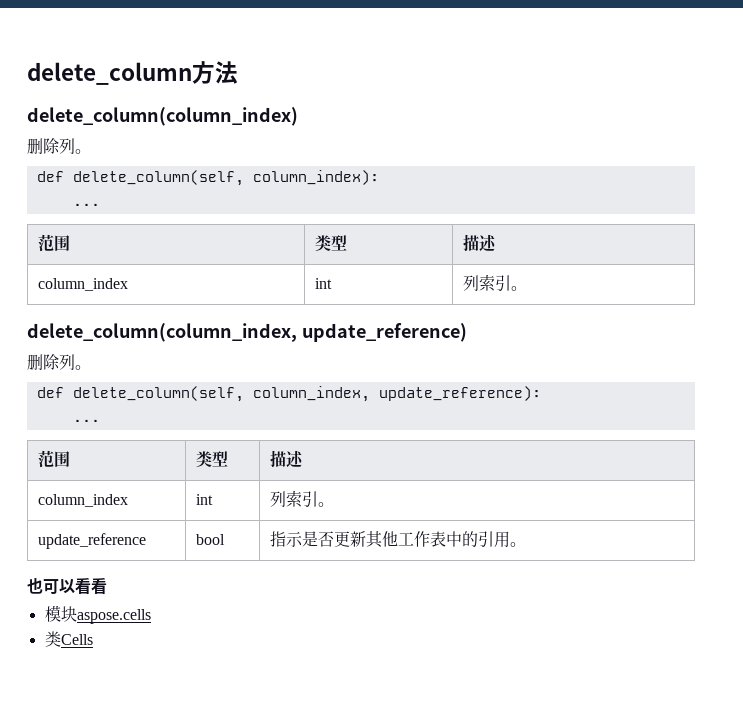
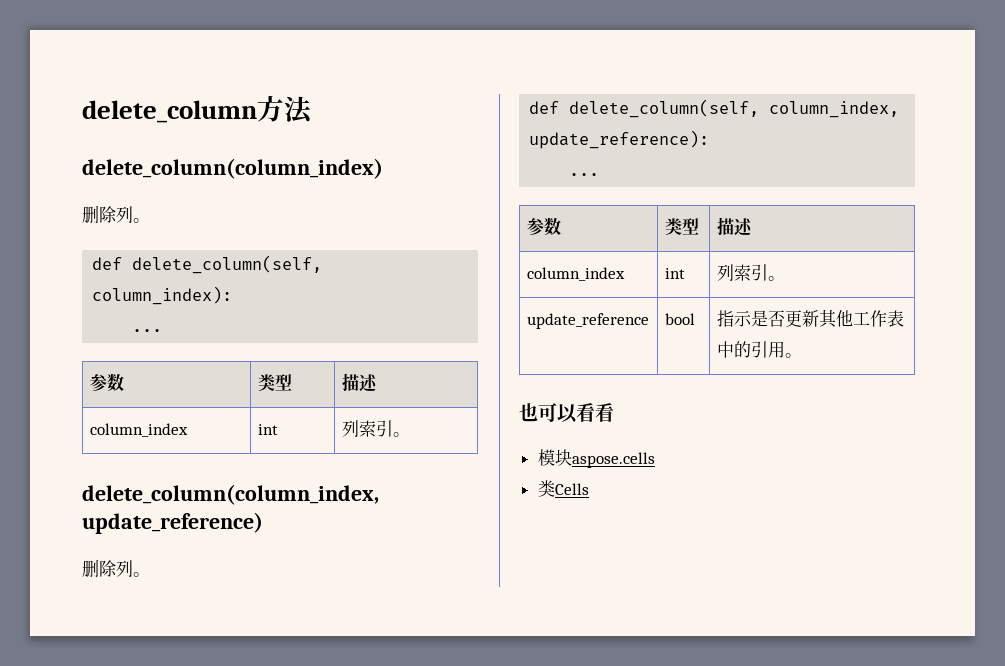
  def delete_column(self, column_index):
  ...
- 范围 | 类型 | 描述
+ 参数 | 类型 | 描述
  def delete_column(self, column_index, update_reference):
  ...
- 范围 | 类型 | 描述
+ 参数 | 类型 | 描述

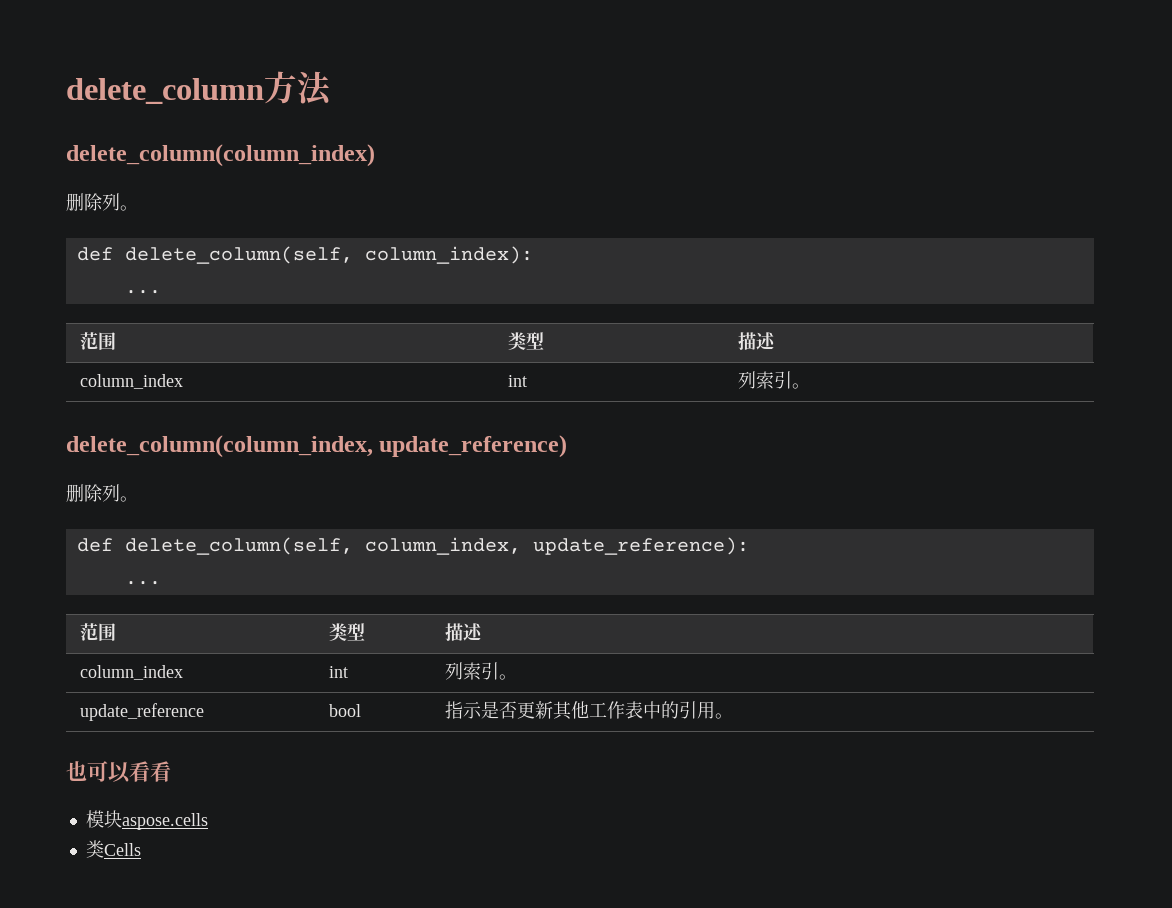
  def delete_column(self, column_index):
  ...
- 参数 | 类型 | 描述
+ 范围 | 类型 | 描述
  def delete_column(self, column_index, update_reference):
  ...
- 参数 | 类型 | 描述
+ 范围 | 类型 | 描述

